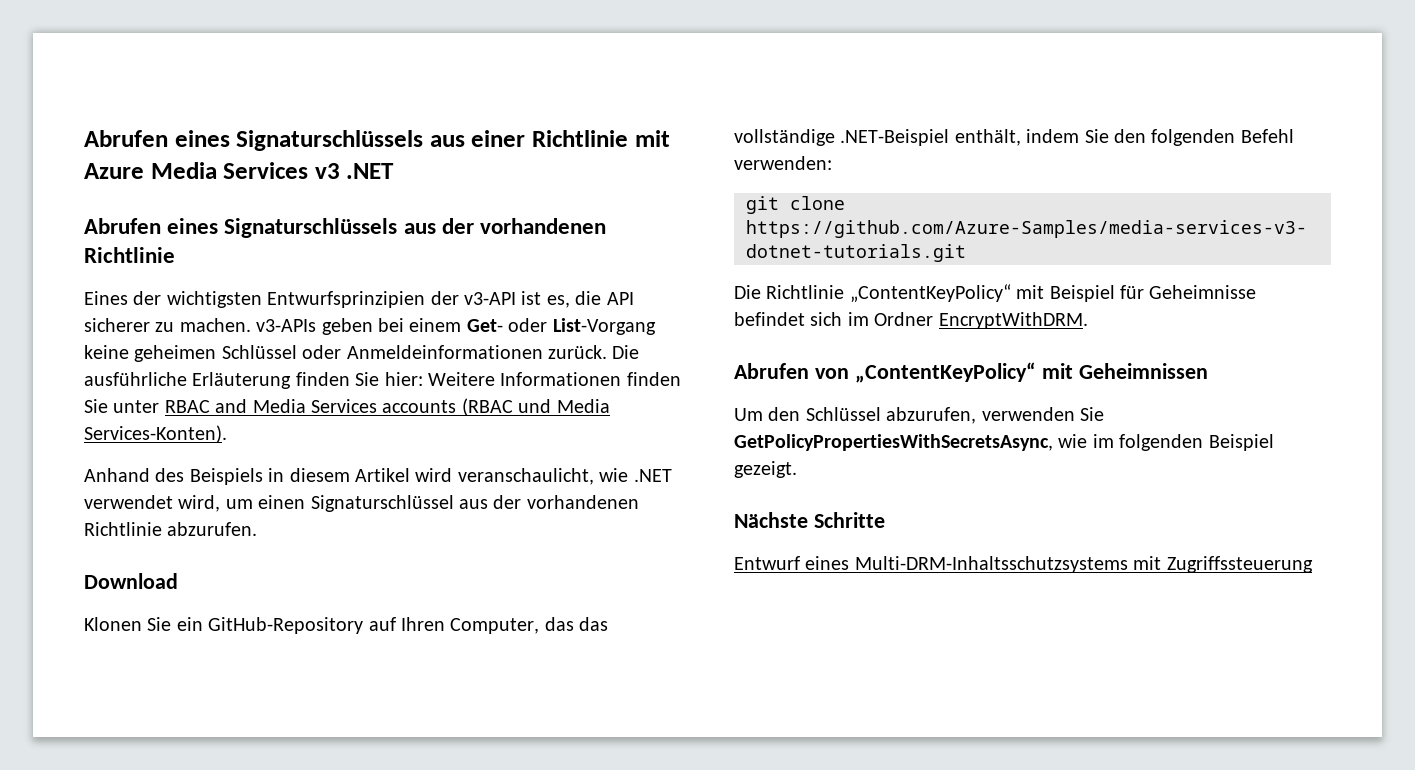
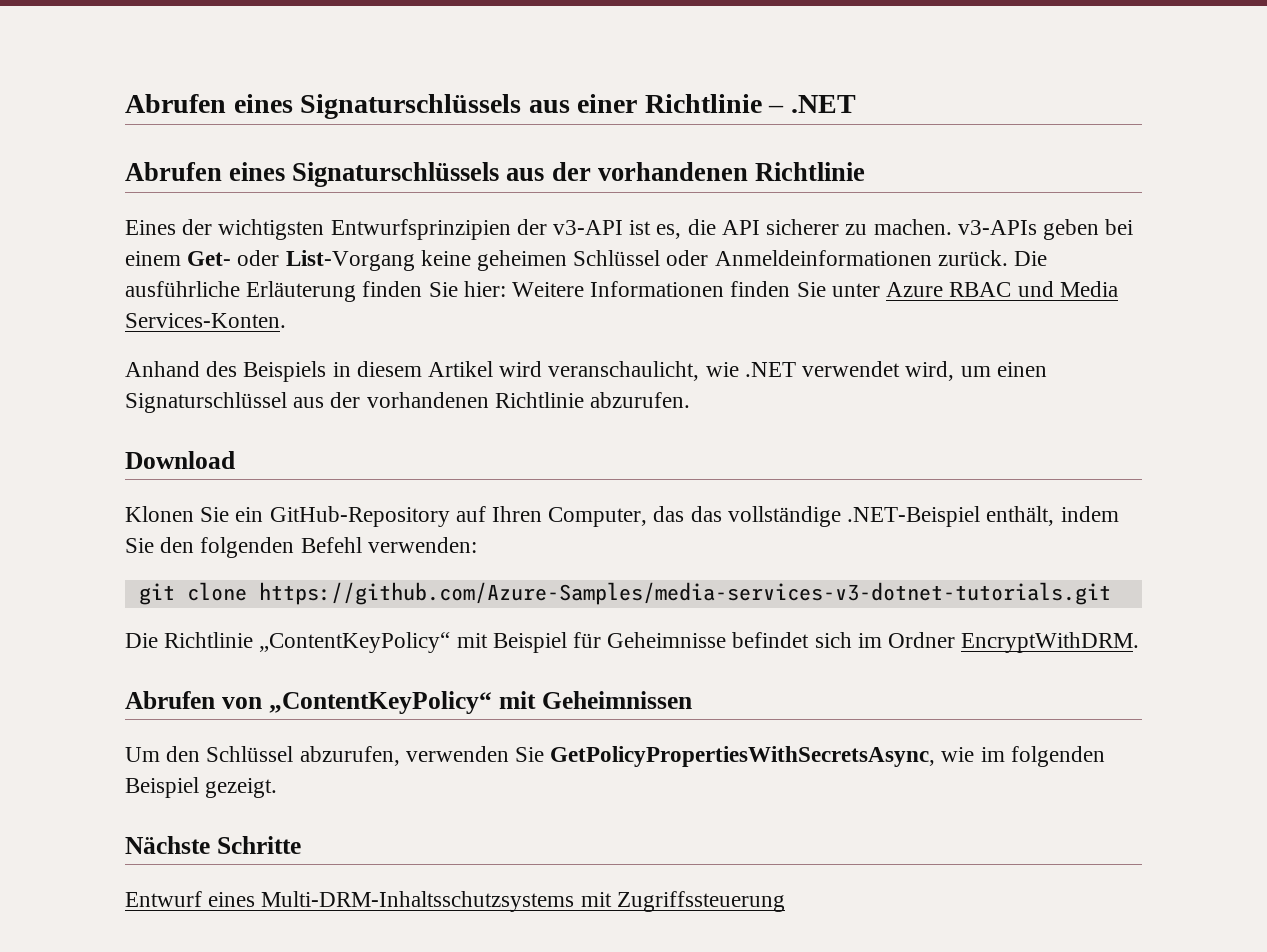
- Abrufen eines Signaturschlüssels aus einer Richtlinie mit Azure Media Services v3 .NET
+ Abrufen eines Signaturschlüssels aus einer Richtlinie – .NET
- Die ausführliche Erläuterung finden Sie hier: Weitere Informationen finden Sie unter RBAC and Media Services accounts (RBAC und Media Services-Konten).
+ Die ausführliche Erläuterung finden Sie hier: Weitere Informationen finden Sie unter Azure RBAC und Media Services-Konten.

